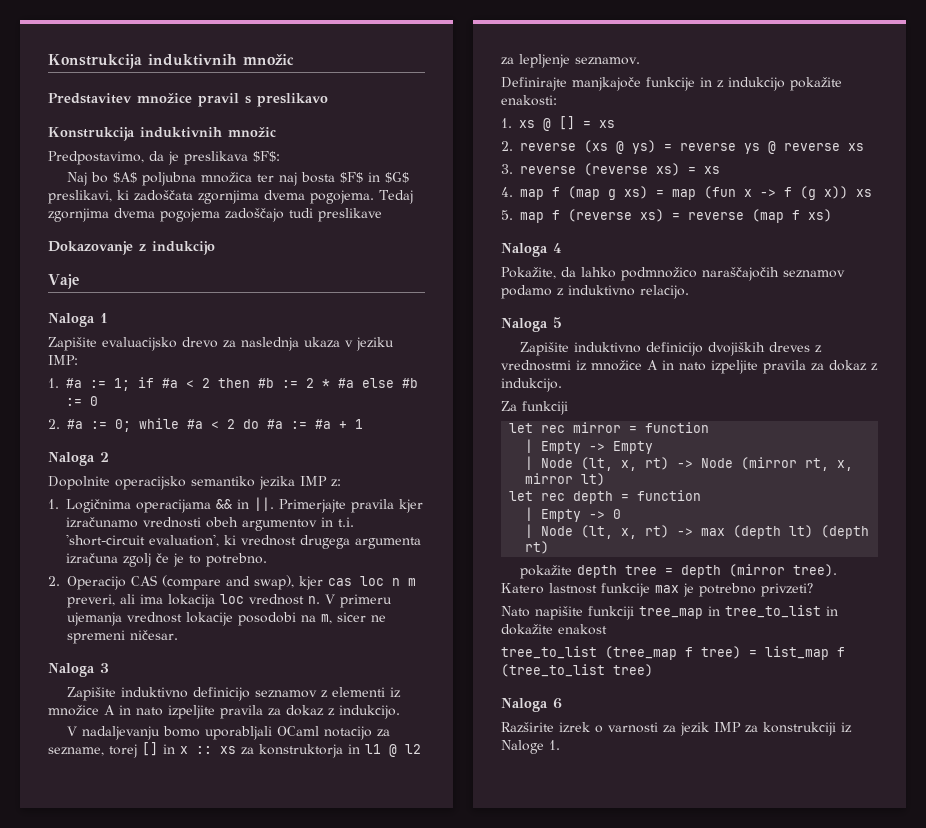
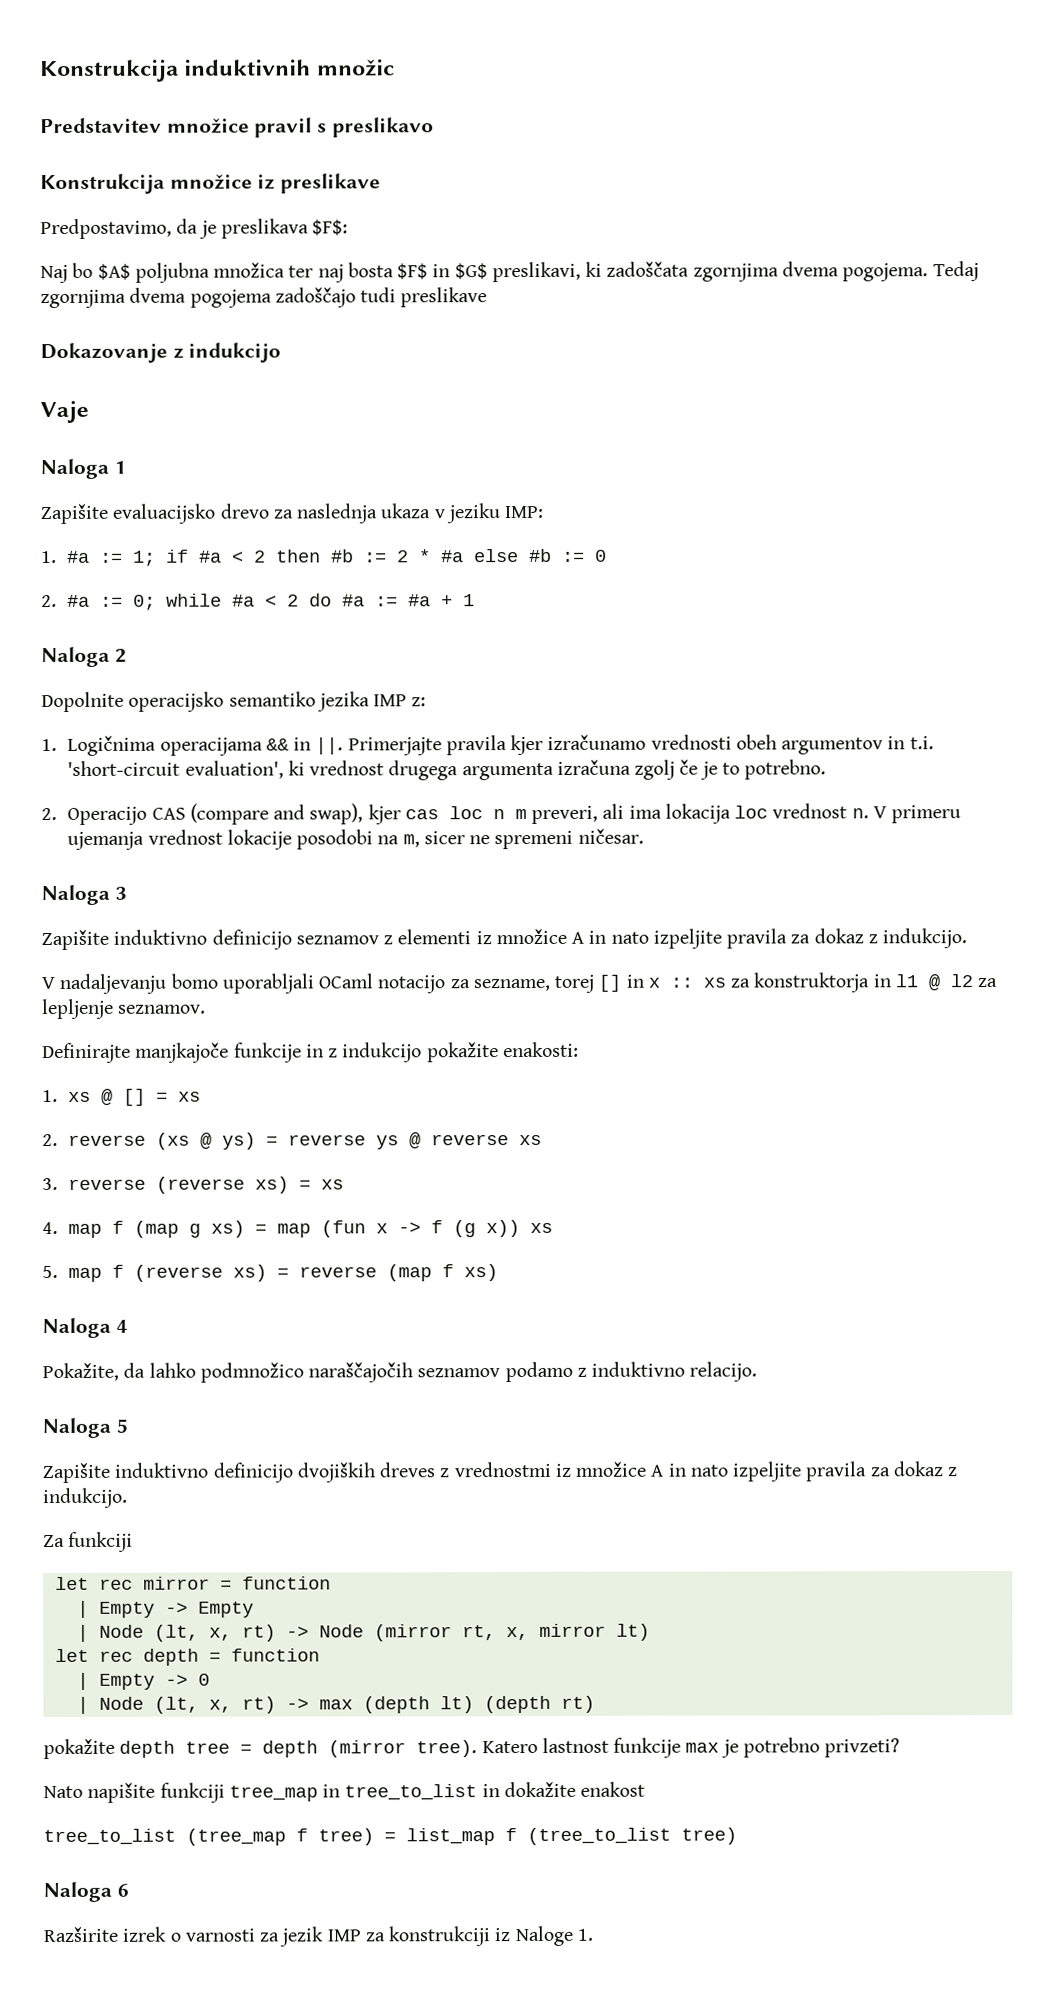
  Predstavitev množice pravil s preslikavo
- Konstrukcija induktivnih množic
+ Konstrukcija množice iz preslikave

